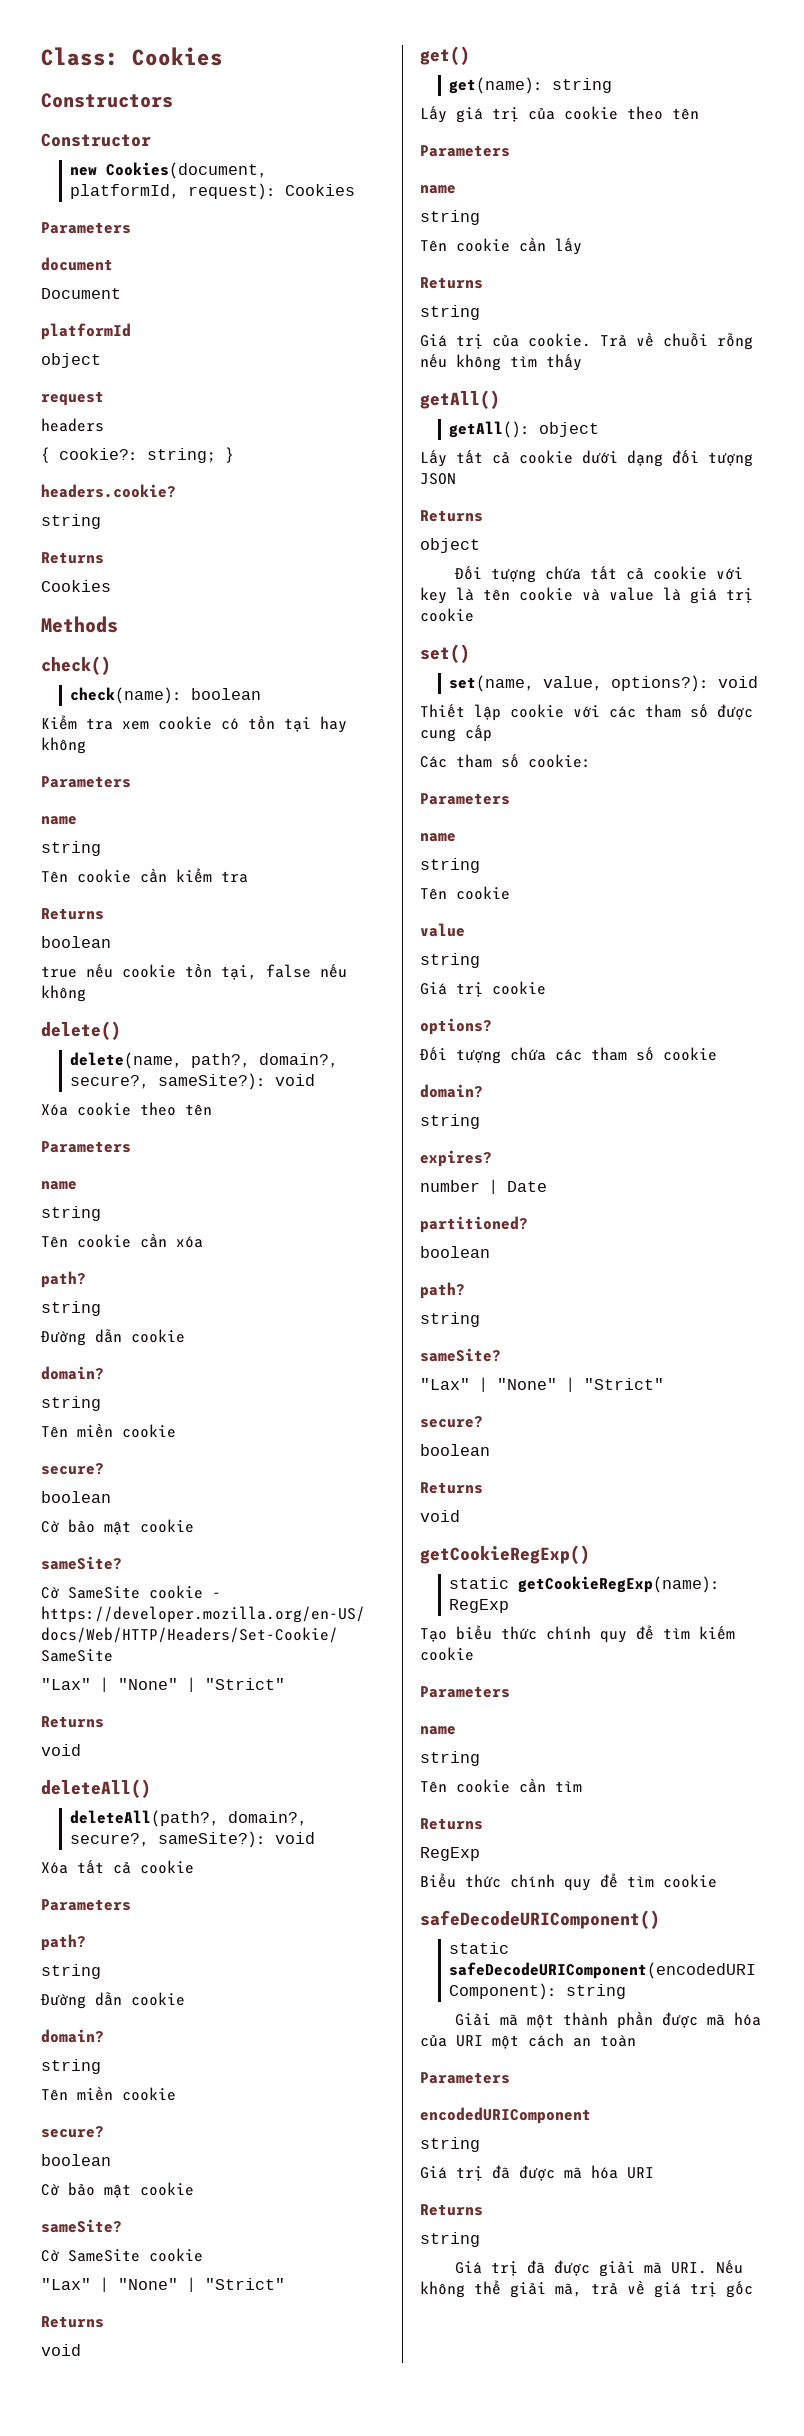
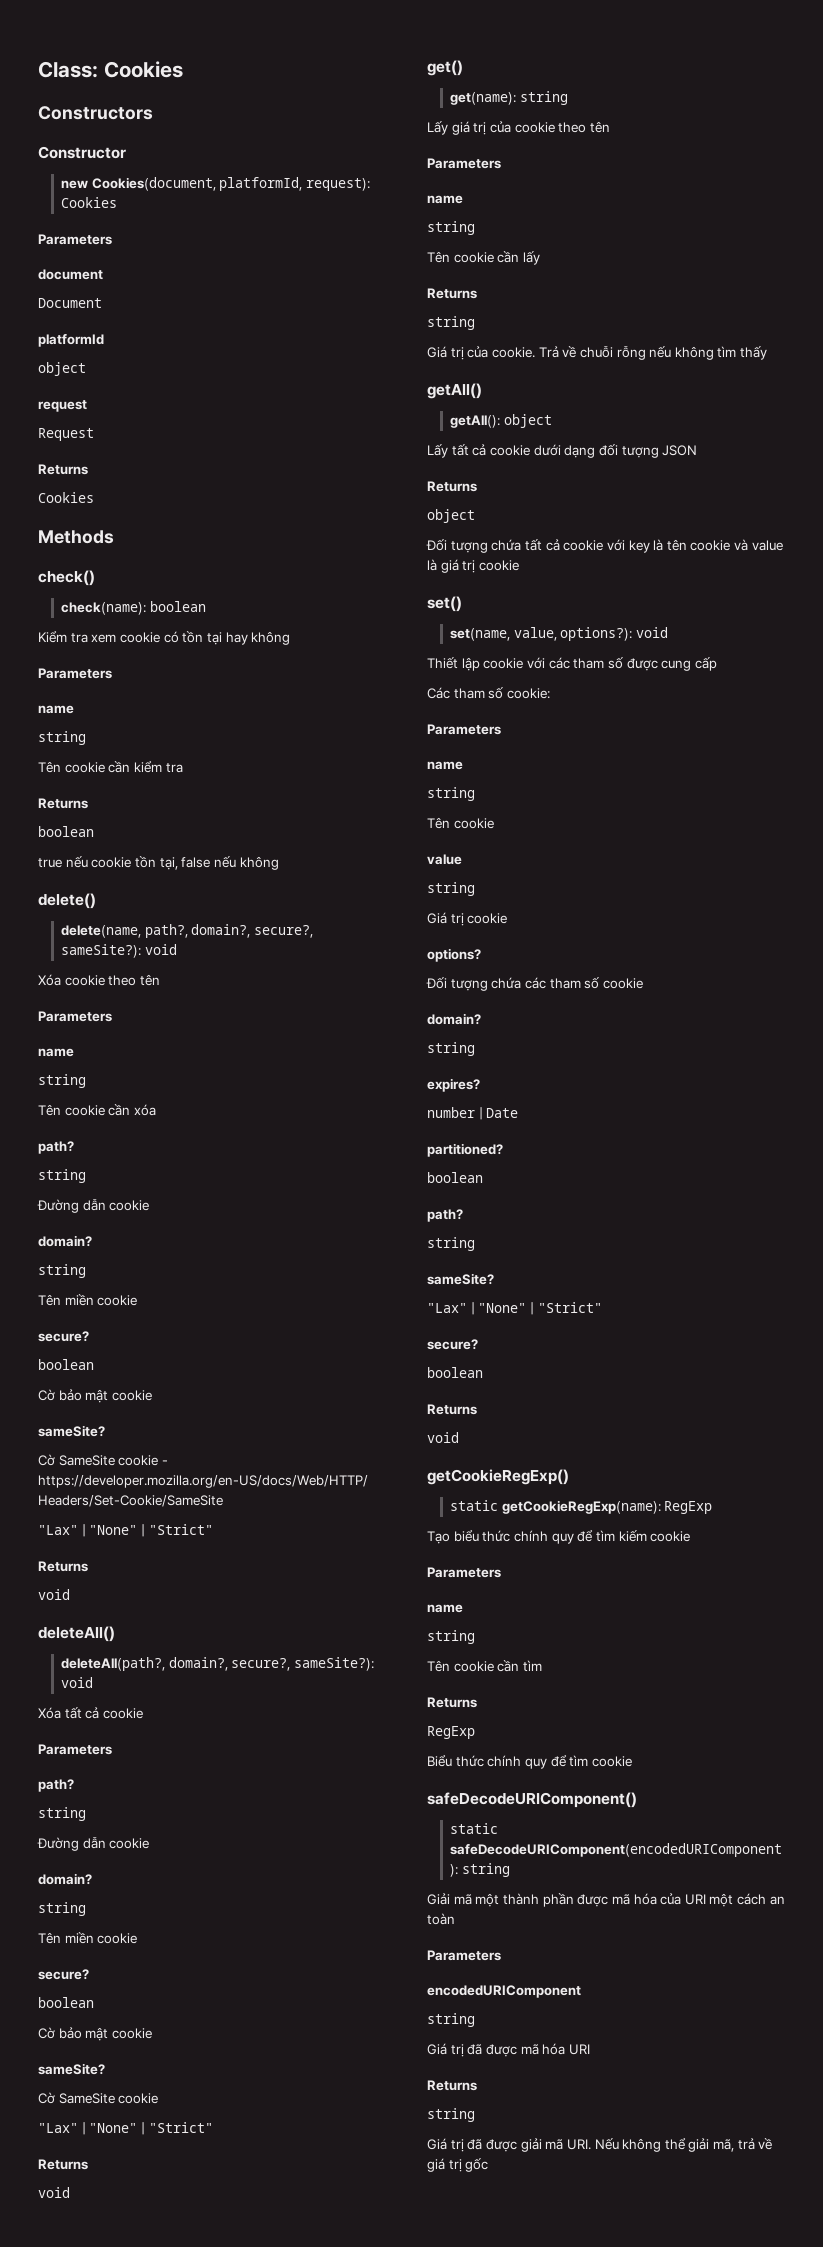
- headers
- { cookie?: string; }
- headers.cookie?
- string
+ Request

